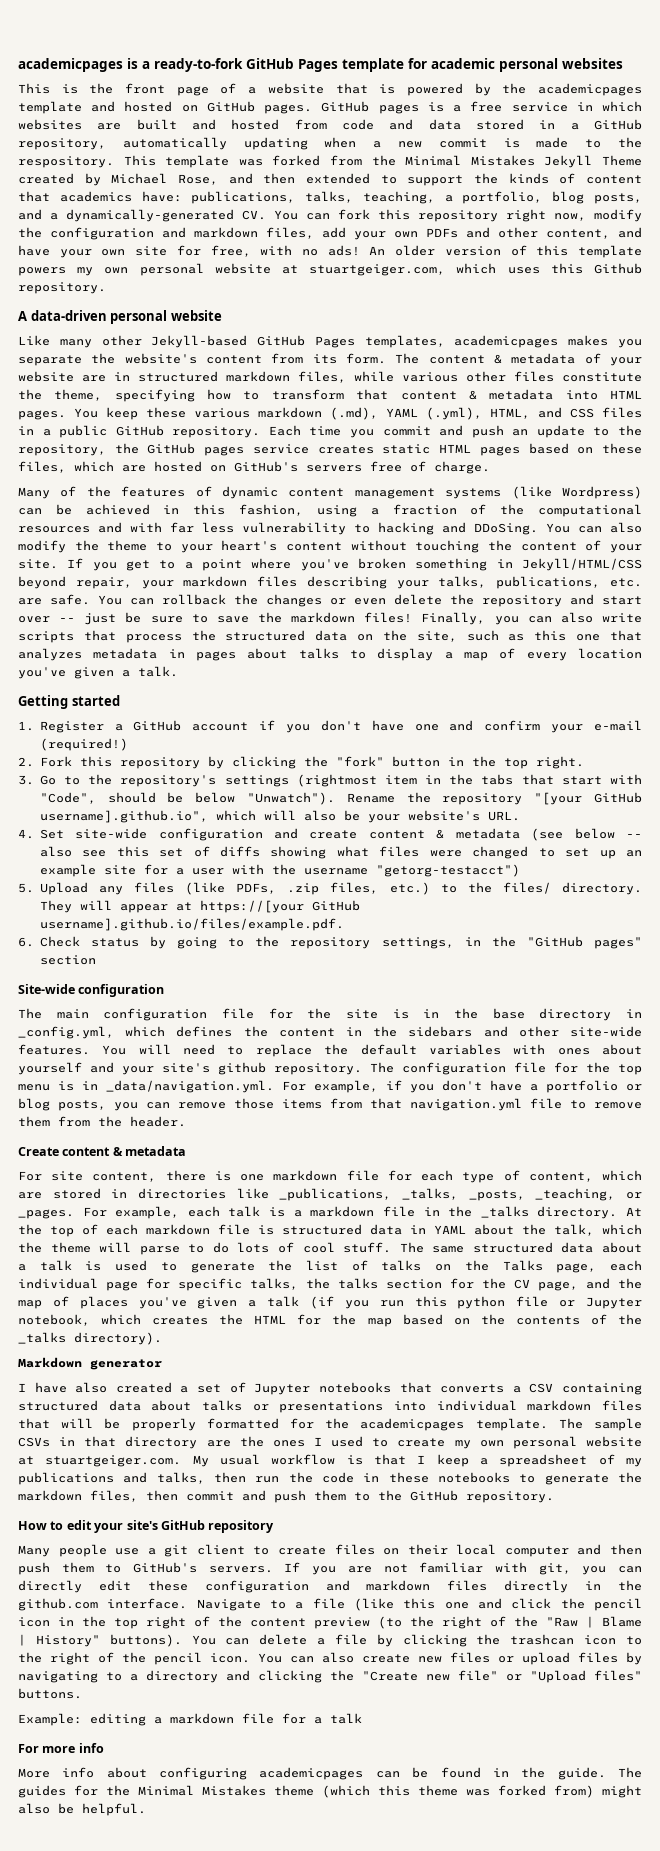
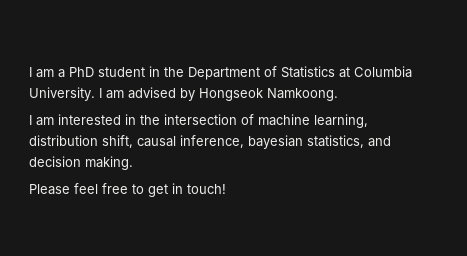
- academicpages is a ready-to-fork GitHub Pages template for academic personal websites
- This is the front page of a website that is powered by the academicpages template and hosted on GitHub pages. GitHub pages is a free service in which websites are built and hosted from code and data stored in a GitHub repository, automatically updating when a new commit is made to the respository. This template was forked from the Minimal Mistakes Jekyll Theme created by Michael Rose, and then extended to support the kinds of content that academics have: publications, talks, teaching, a portfolio, blog posts, and a dynamically-generated CV. You can fork this repository right now, modify the configuration and markdown files, add your own PDFs and other content, and have your own site for free, with no ads! An older version of this template powers my own personal website at stuartgeiger.com, which uses this Github repository.
- A data-driven personal website
- Like many other Jekyll-based GitHub Pages templates, academicpages makes you separate the website's content from its form. The content & metadata of your website are in structured markdown files, while various other files constitute the theme, specifying how to transform that content & metadata into HTML pages. You keep these various markdown (.md), YAML (.yml), HTML, and CSS files in a public GitHub repository. Each time you commit and push an update to the repository, the GitHub pages service creates static HTML pages based on these files, which are hosted on GitHub's servers free of charge.
- Many of the features of dynamic content management systems (like Wordpress) can be achieved in this fashion, using a fraction of the computational resources and with far less vulnerability to hacking and DDoSing. You can also modify the theme to your heart's content without touching the content of your site. If you get to a point where you've broken something in Jekyll/HTML/CSS beyond repair, your markdown files describing your talks, publications, etc. are safe. You can rollback the changes or even delete the repository and start over -- just be sure to save the markdown files! Finally, you can also write scripts that process the structured data on the site, such as this one that analyzes metadata in pages about talks to display a map of every location you've given a talk.
- Getting started
- 1. Register a GitHub account if you don't have one and confirm your e-mail (required!)
- 2. Fork this repository by clicking the "fork" button in the top right.
- 3. Go to the repository's settings (rightmost item in the tabs that start with "Code", should be below "Unwatch"). Rename the repository "[your GitHub username].github.io", which will also be your website's URL.
- 4. Set site-wide configuration and create content & metadata (see below -- also see this set of diffs showing what files were changed to set up an example site for a user with the username "getorg-testacct")
- 5. Upload any files (like PDFs, .zip files, etc.) to the files/ directory. They will appear at https://[your GitHub username].github.io/files/example.pdf.
- 6. Check status by going to the repository settings, in the "GitHub pages" section
- Site-wide configuration
- The main configuration file for the site is in the base directory in _config.yml, which defines the content in the sidebars and other site-wide features. You will need to replace the default variables with ones about yourself and your site's github repository. The configuration file for the top menu is in _data/navigation.yml. For example, if you don't have a portfolio or blog posts, you can remove those items from that navigation.yml file to remove them from the header.
- Create content & metadata
- For site content, there is one markdown file for each type of content, which are stored in directories like _publications, _talks, _posts, _teaching, or _pages. For example, each talk is a markdown file in the _talks directory. At the top of each markdown file is structured data in YAML about the talk, which the theme will parse to do lots of cool stuff. The same structured data about a talk is used to generate the list of talks on the Talks page, each individual page for specific talks, the talks section for the CV page, and the map of places you've given a talk (if you run this python file or Jupyter notebook, which creates the HTML for the map based on the contents of the _talks directory).
- Markdown generator
- I have also created a set of Jupyter notebooks that converts a CSV containing structured data about talks or presentations into individual markdown files that will be properly formatted for the academicpages template. The sample CSVs in that directory are the ones I used to create my own personal website at stuartgeiger.com. My usual workflow is that I keep a spreadsheet of my publications and talks, then run the code in these notebooks to generate the markdown files, then commit and push them to the GitHub repository.
- How to edit your site's GitHub repository
- Many people use a git client to create files on their local computer and then push them to GitHub's servers. If you are not familiar with git, you can directly edit these configuration and markdown files directly in the github.com interface. Navigate to a file (like this one and click the pencil icon in the top right of the content preview (to the right of the "Raw | Blame | History" buttons). You can delete a file by clicking the trashcan icon to the right of the pencil icon. You can also create new files or upload files by navigating to a directory and clicking the "Create new file" or "Upload files" buttons.
- Example: editing a markdown file for a talk
- For more info
- More info about configuring academicpages can be found in the guide. The guides for the Minimal Mistakes theme (which this theme was forked from) might also be helpful.
+ I am a PhD student in the Department of Statistics at Columbia University. I am advised by Hongseok Namkoong.
+ I am interested in the intersection of machine learning, distribution shift, causal inference, bayesian statistics, and decision making.
+ Please feel free to get in touch!

